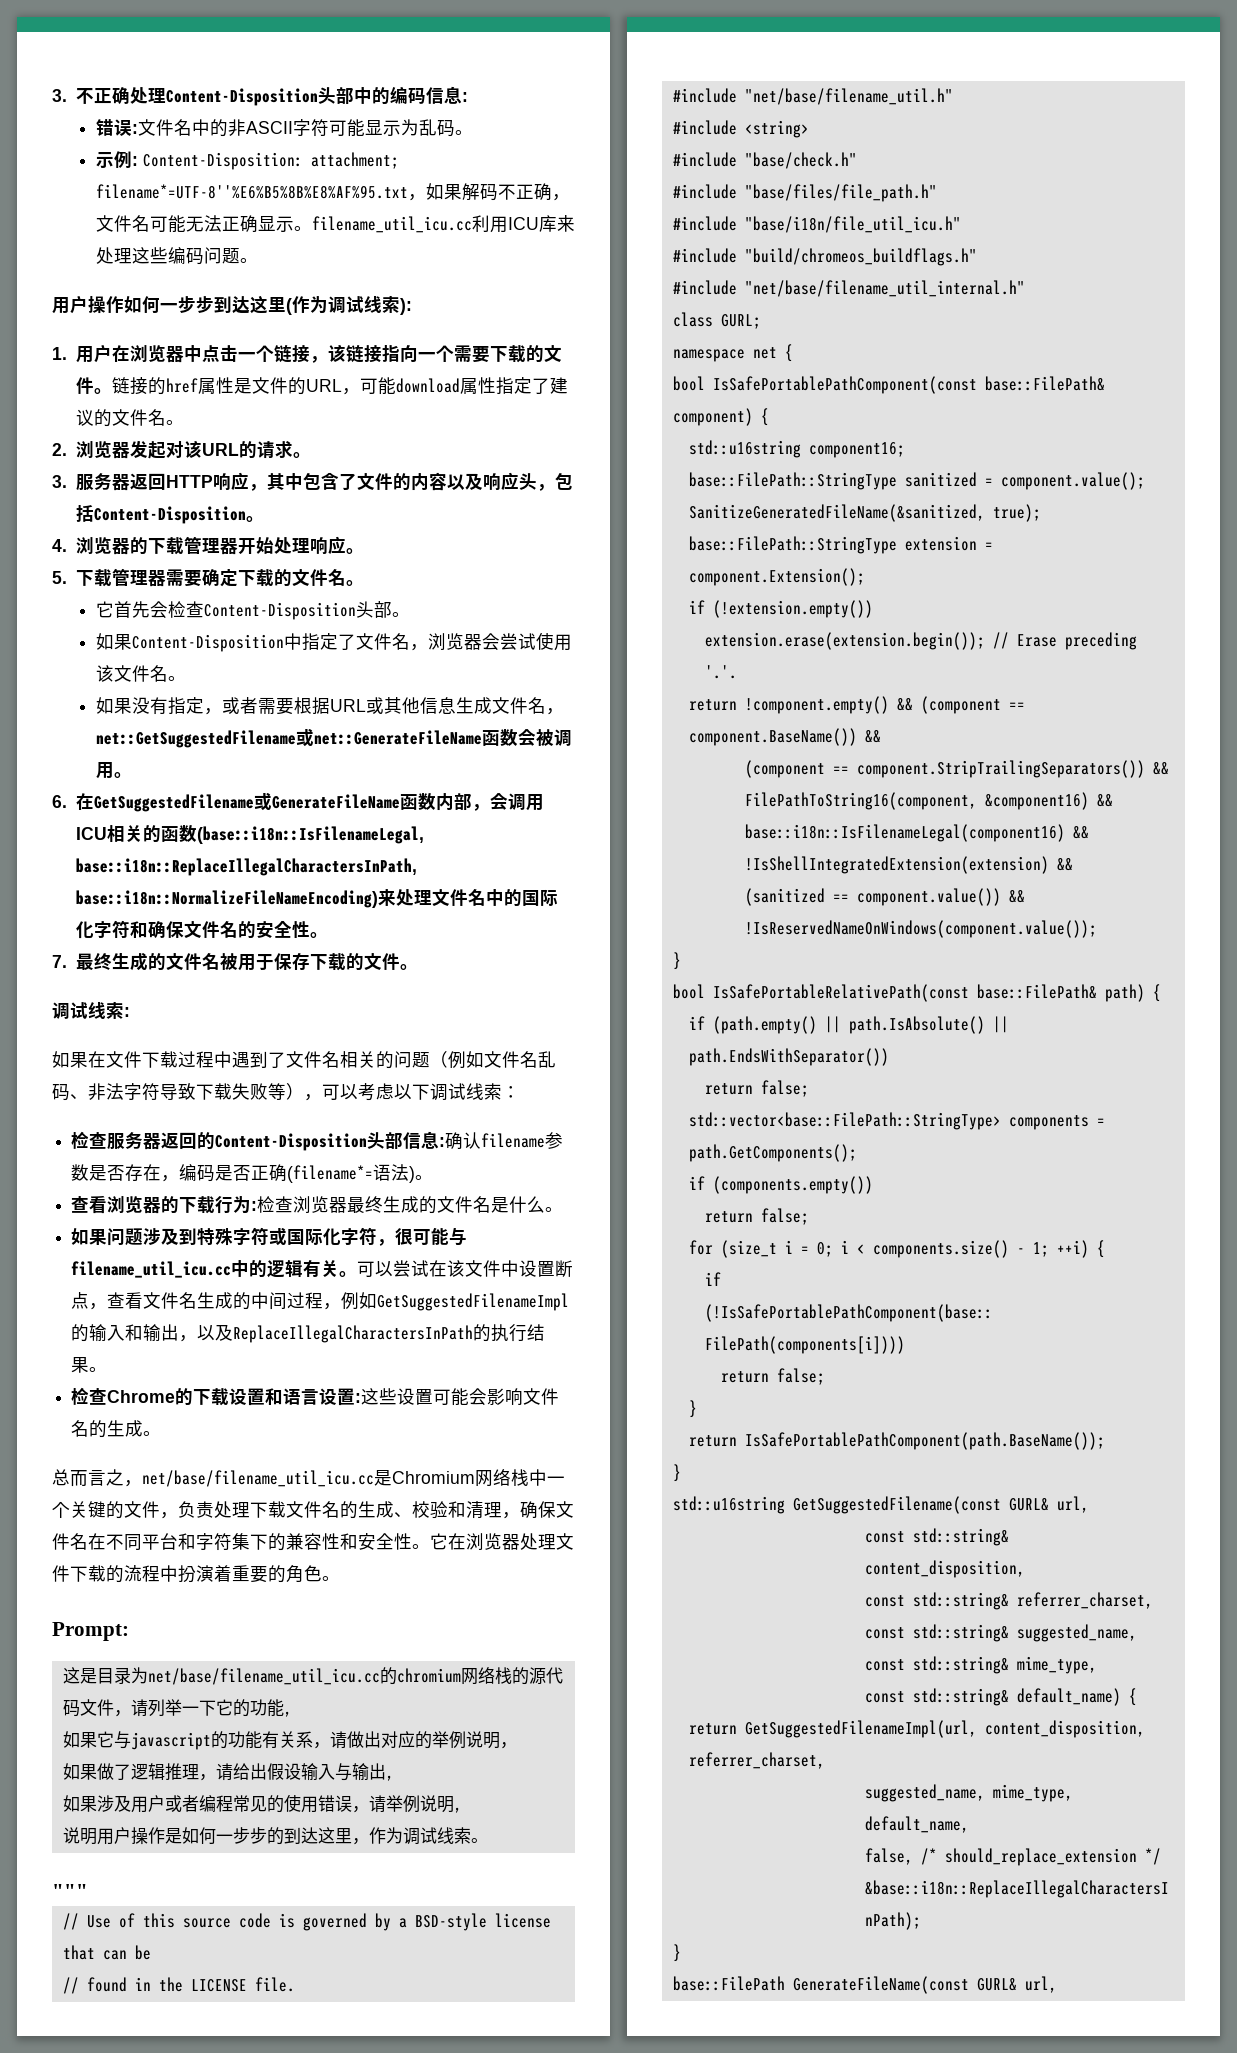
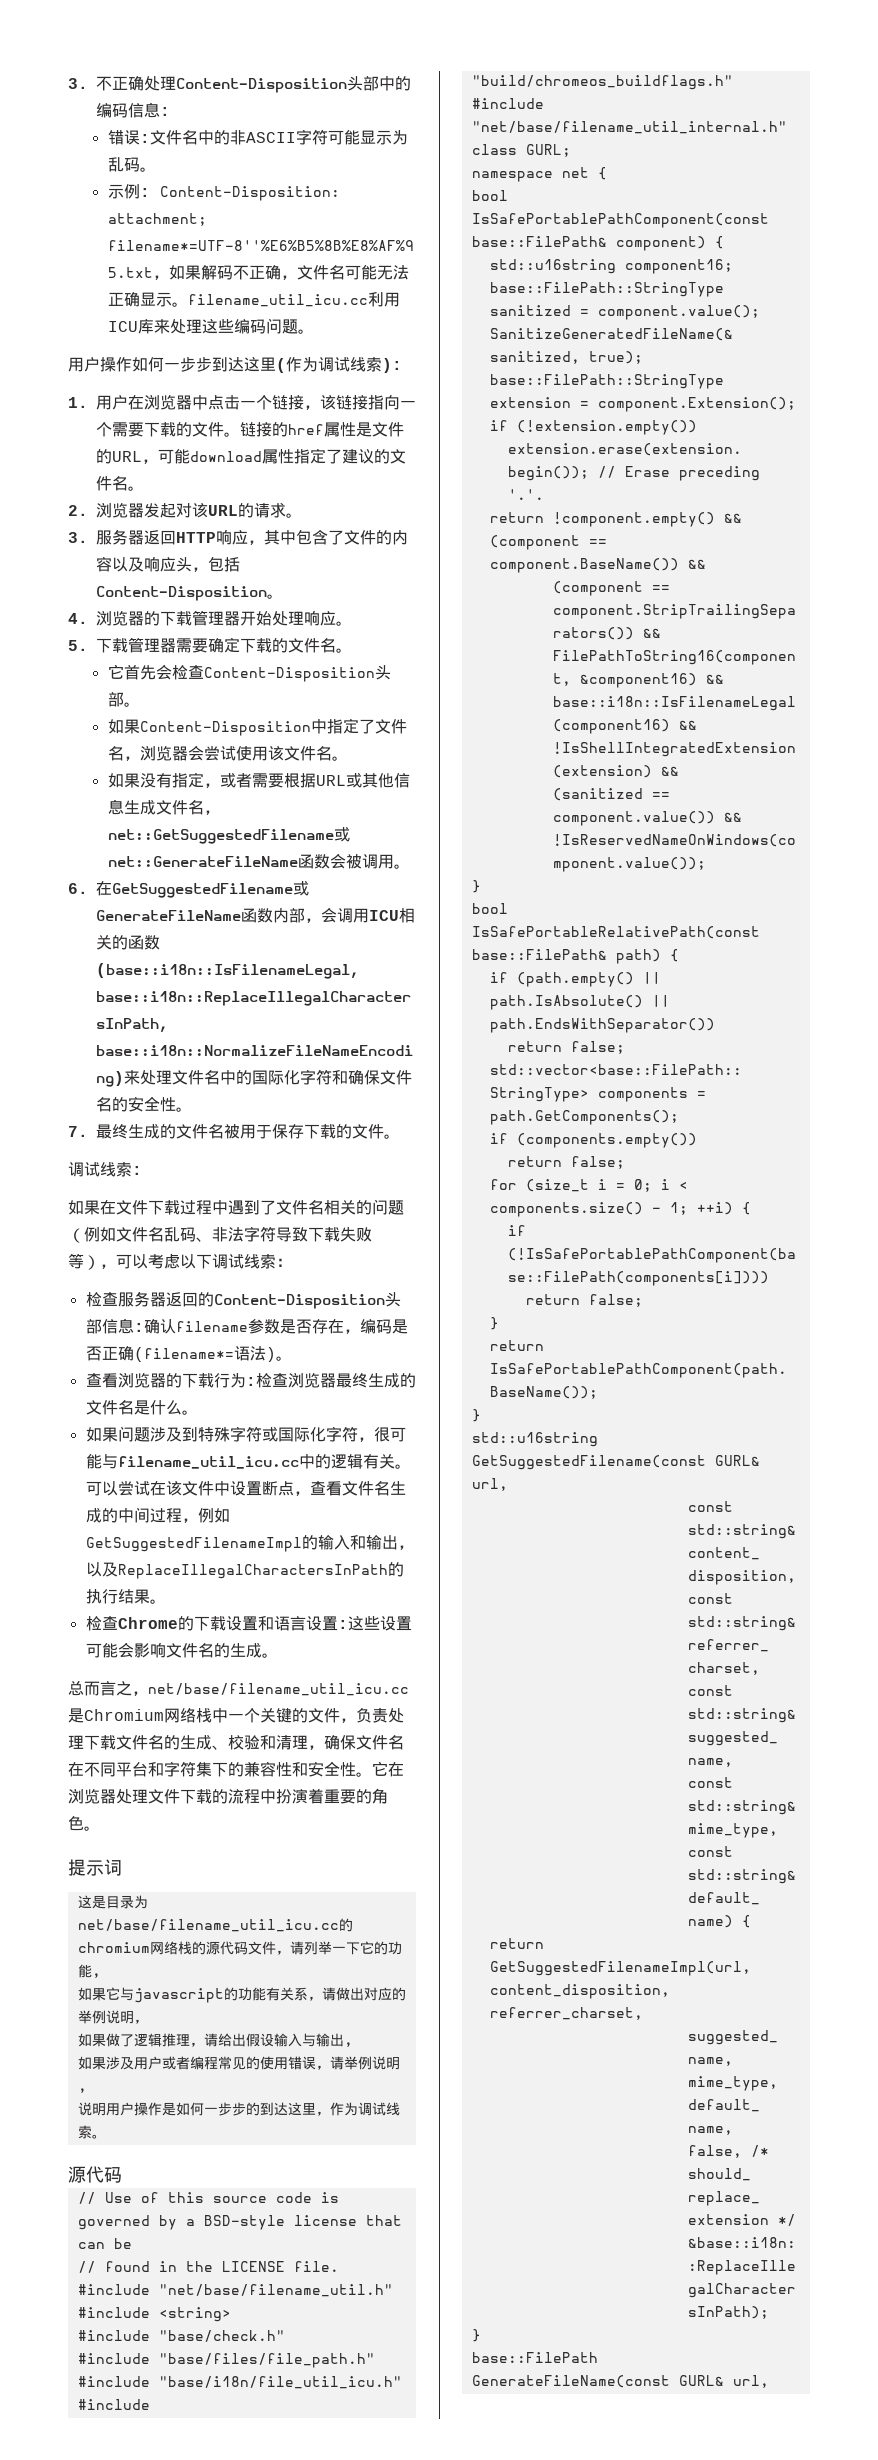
- Prompt:
+ 提示词
  说明用户操作是如何一步步的到达这里，作为调试线索。
- """
+ 源代码

